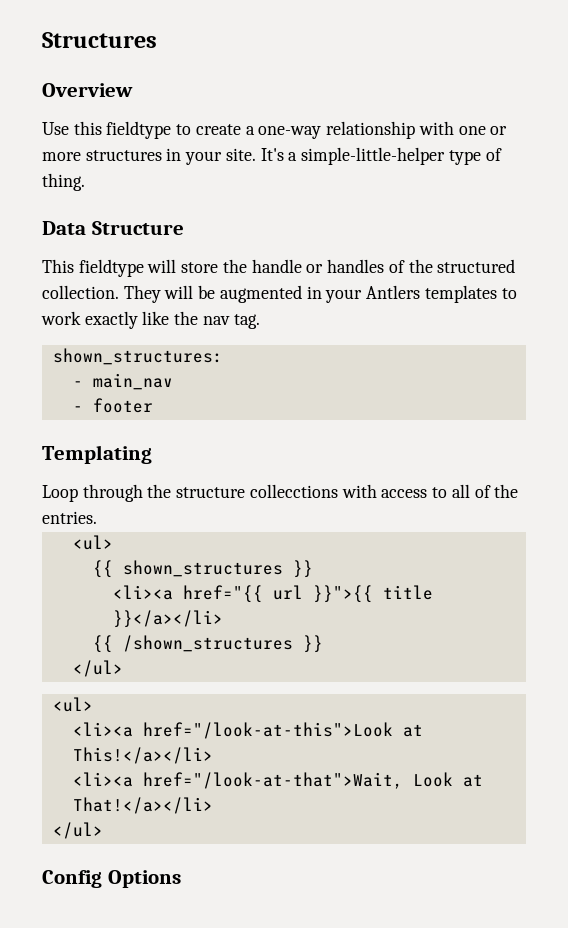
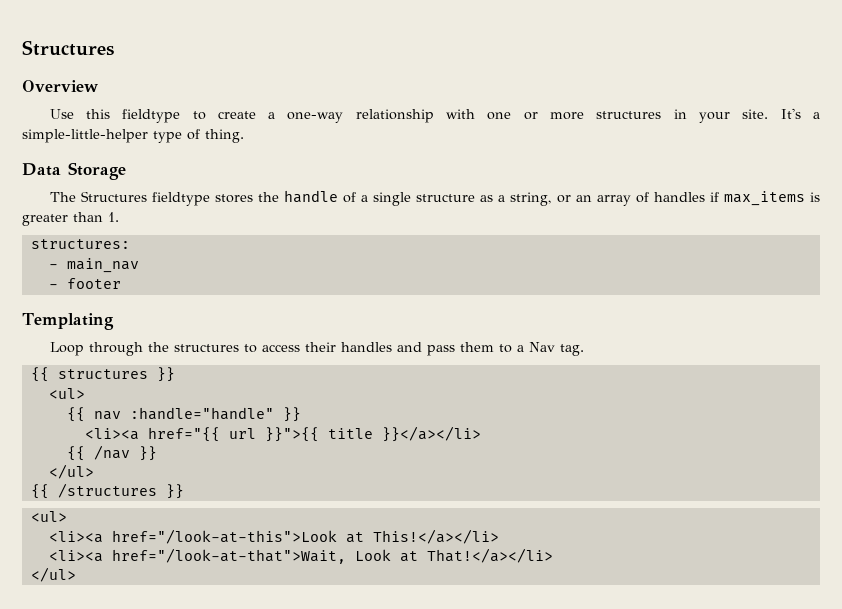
- Data Structure
- This fieldtype will store the handle or handles of the structured collection. They will be augmented in your Antlers templates to work exactly like the nav tag.
- shown_structures:
+ Data Storage
+ The Structures fieldtype stores the handle of a single structure as a string, or an array of handles if max_items is greater than 1.
+ structures:
- Loop through the structure collecctions with access to all of the entries.
+ Loop through the structures to access their handles and pass them to a Nav tag.
+ {{ structures }}
- {{ shown_structures }}
+ {{ nav :handle="handle" }}
- {{ /shown_structures }}
+ {{ /nav }}
+ {{ /structures }}
- Config Options

